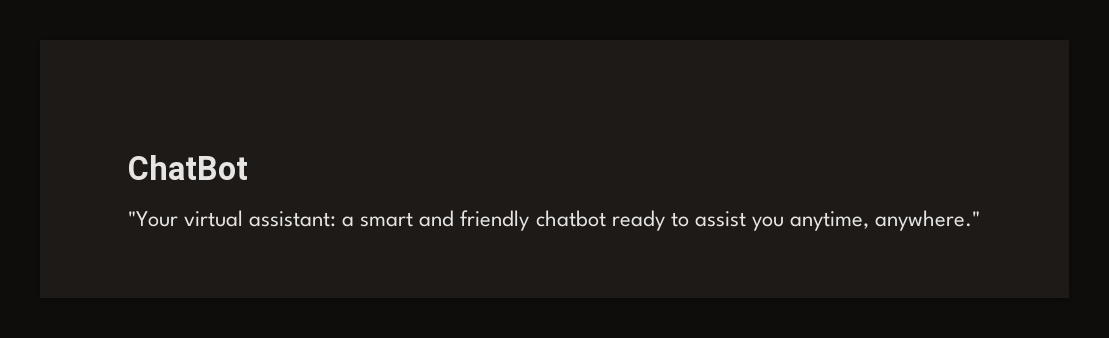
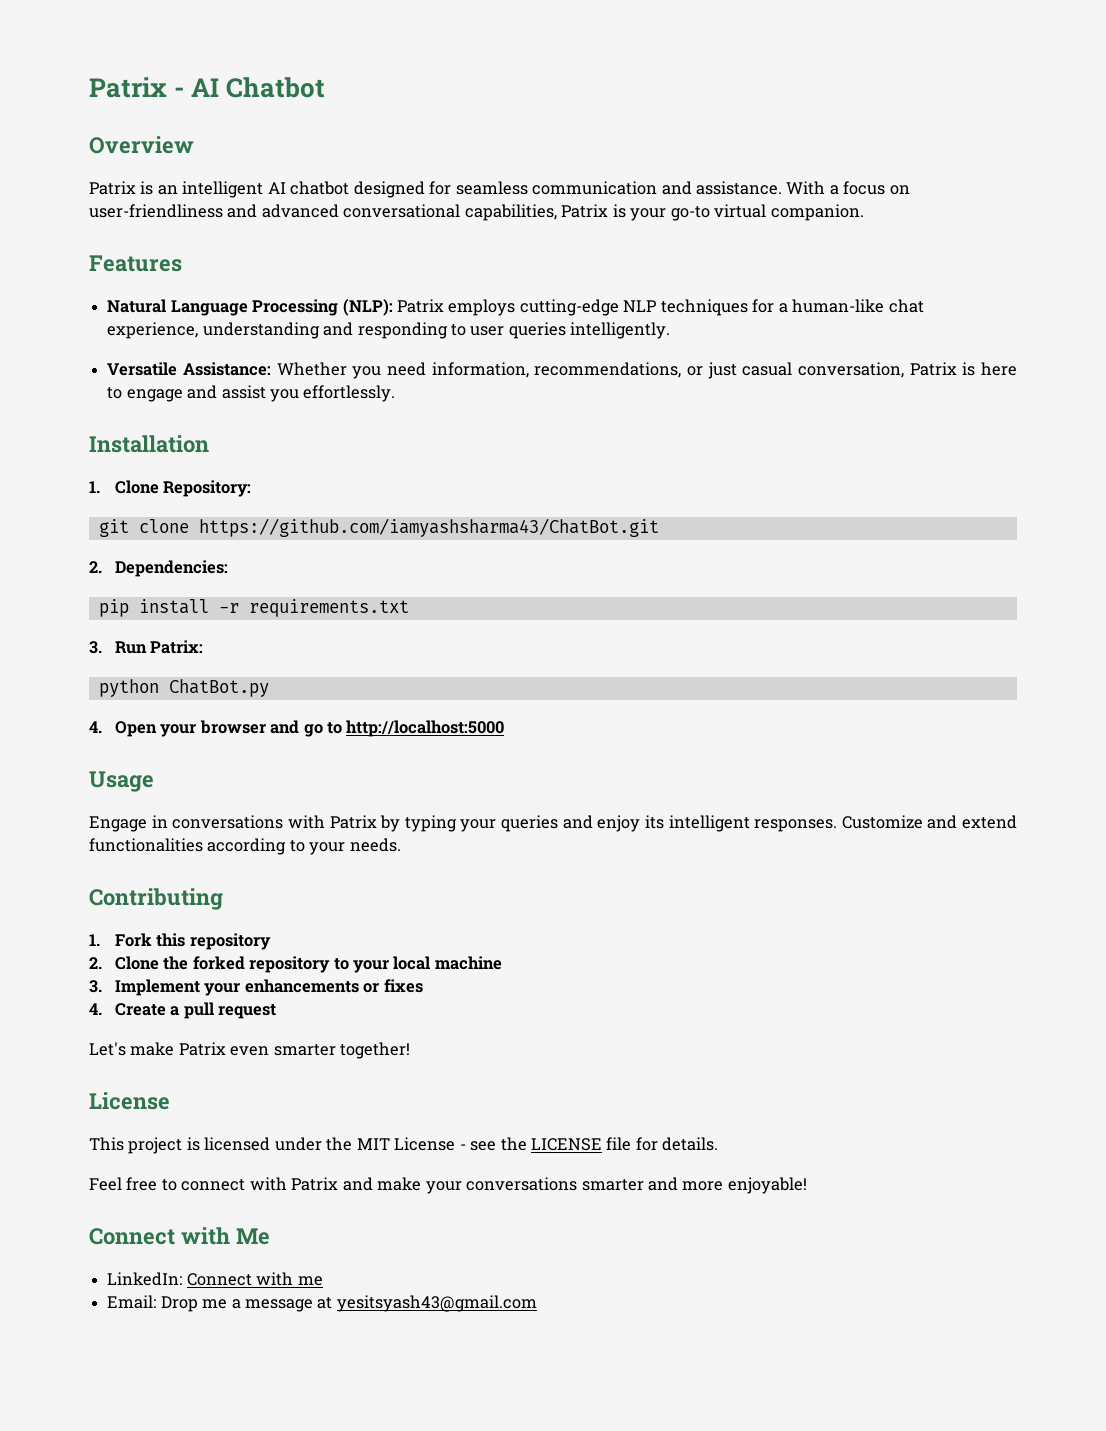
- ChatBot
- "Your virtual assistant: a smart and friendly chatbot ready to assist you anytime, anywhere."
+ Patrix - AI Chatbot
+ Overview
+ Patrix is an intelligent AI chatbot designed for seamless communication and assistance. With a focus on user-friendliness and advanced conversational capabilities, Patrix is your go-to virtual companion.
+ Features
+ Natural Language Processing (NLP): Patrix employs cutting-edge NLP techniques for a human-like chat experience, understanding and responding to user queries intelligently.
+ Versatile Assistance: Whether you need information, recommendations, or just casual conversation, Patrix is here to engage and assist you effortlessly.
+ Installation
+ 1. Clone Repository:
+ git clone https://github.com/iamyashsharma43/ChatBot.git
+ 2. Dependencies:
+ pip install -r requirements.txt
+ 3. Run Patrix:
+ python ChatBot.py
+ 4. Open your browser and go to http://localhost:5000
+ Usage
+ Engage in conversations with Patrix by typing your queries and enjoy its intelligent responses. Customize and extend functionalities according to your needs.
+ Contributing
+ 1. Fork this repository
+ 2. Clone the forked repository to your local machine
+ 3. Implement your enhancements or fixes
+ 4. Create a pull request
+ Let's make Patrix even smarter together!
+ License
+ This project is licensed under the MIT License - see the LICENSE file for details.
+ Feel free to connect with Patrix and make your conversations smarter and more enjoyable!
+ Connect with Me
+ LinkedIn: Connect with me
+ Email: Drop me a message at yesitsyash43@gmail.com

